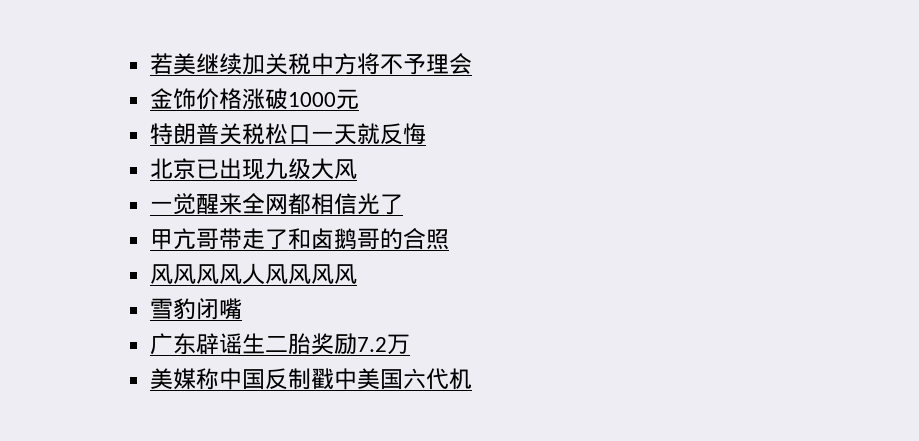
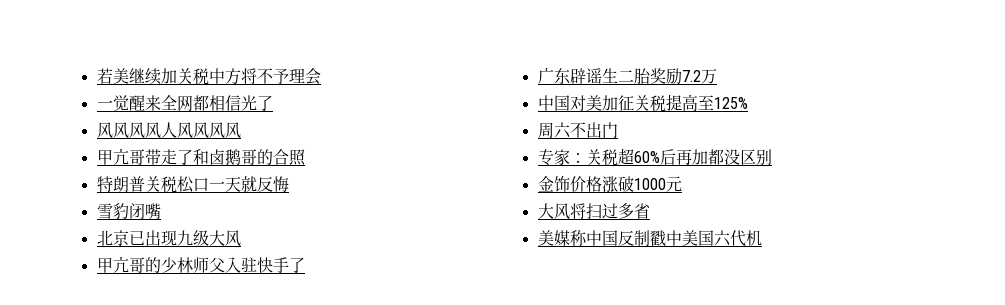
- 金饰价格涨破1000元
- 特朗普关税松口一天就反悔
- 北京已出现九级大风
+ 风风风风人风风风风
- 风风风风人风风风风
+ 特朗普关税松口一天就反悔
  雪豹闭嘴
+ 北京已出现九级大风
+ 甲亢哥的少林师父入驻快手了
+ 中国对美加征关税提高至125%
+ 周六不出门
+ 专家：关税超60%后再加都没区别
+ 金饰价格涨破1000元
+ 大风将扫过多省

